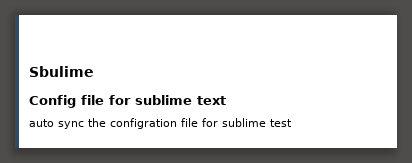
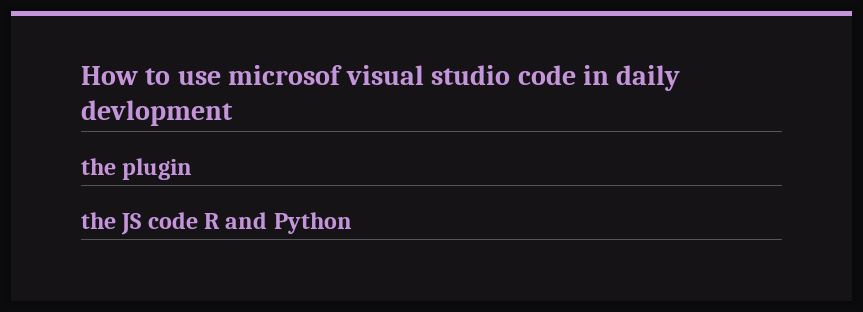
- Sbulime
- Config file for sublime text
- auto sync the configration file for sublime test
+ How to use microsof visual studio code in daily devlopment
+ the plugin
+ the JS code R and Python

